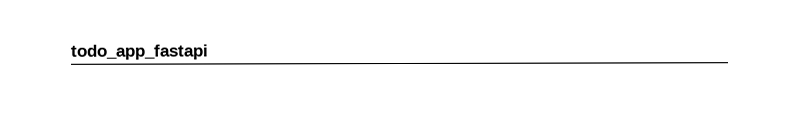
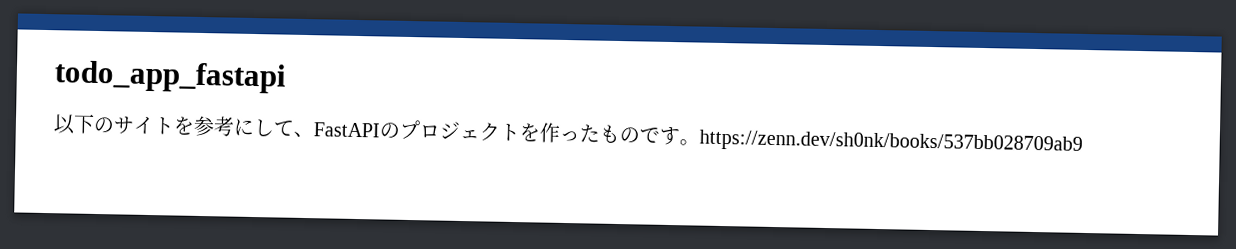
+ 以下のサイトを参考にして、FastAPIのプロジェクトを作ったものです。https://zenn.dev/sh0nk/books/537bb028709ab9

